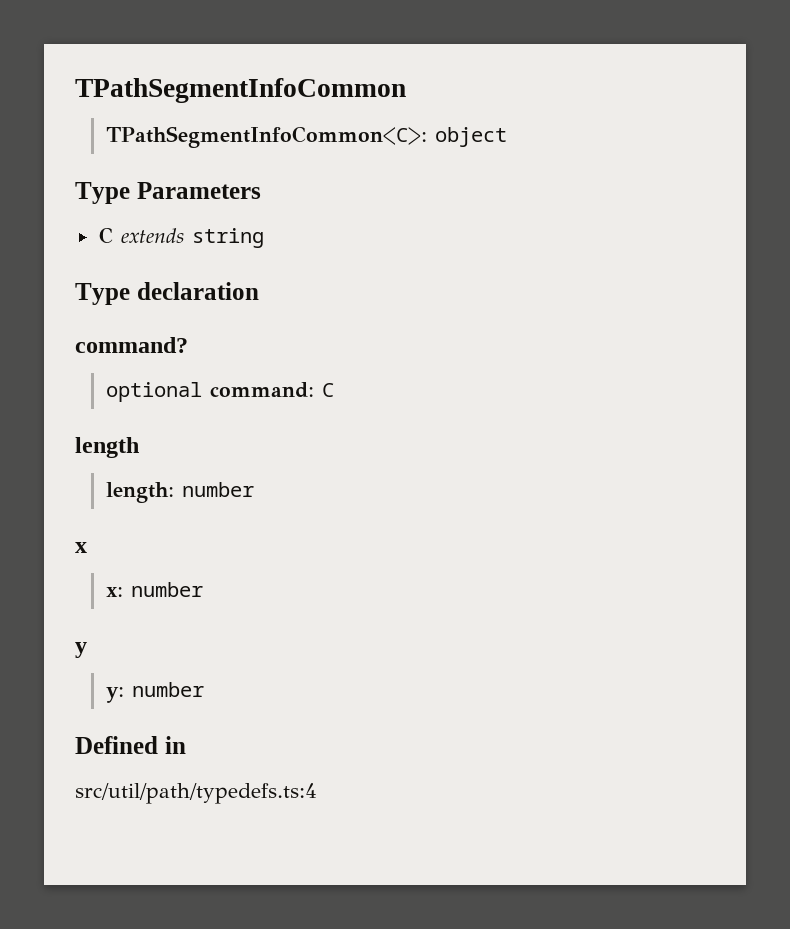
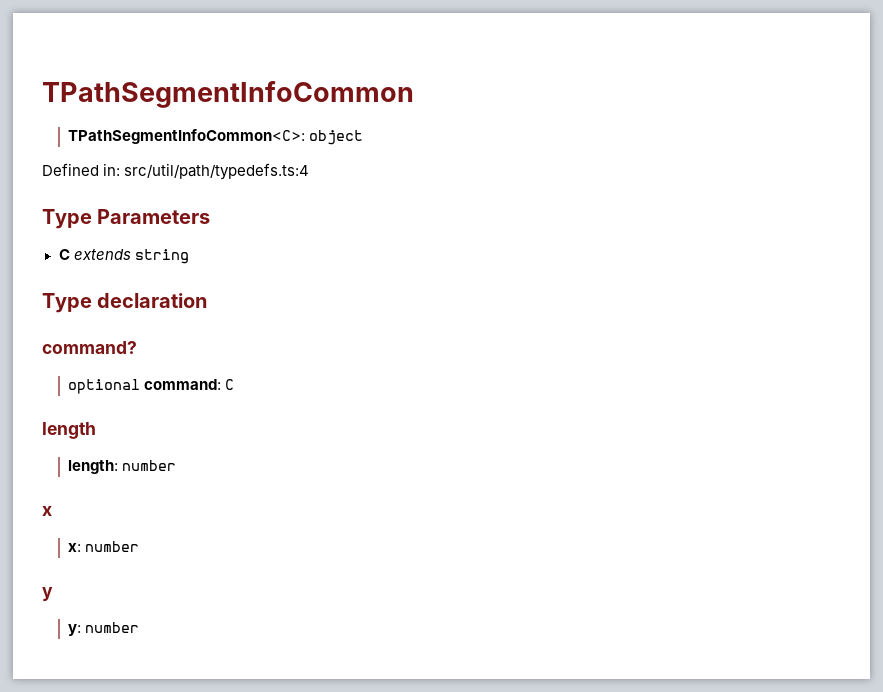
+ Defined in: src/util/path/typedefs.ts:4
- Defined in
- src/util/path/typedefs.ts:4

